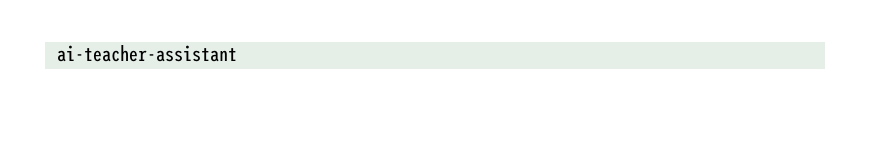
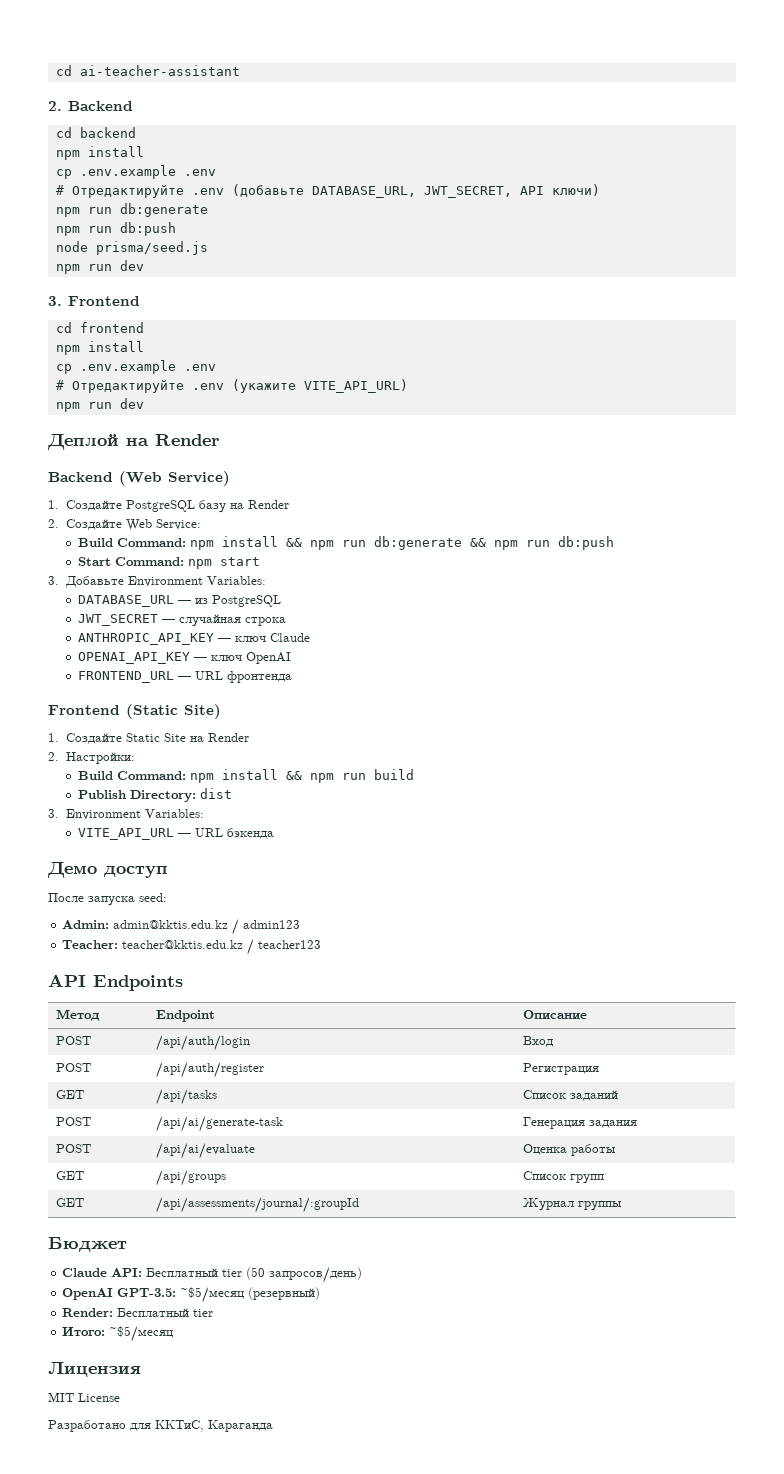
- ai-teacher-assistant
+ cd ai-teacher-assistant
+ 2. Backend
+ cd backend
+ npm install
+ cp .env.example .env
+ # Отредактируйте .env (добавьте DATABASE_URL, JWT_SECRET, API ключи)
+ npm run db:generate
+ npm run db:push
+ node prisma/seed.js
+ npm run dev
+ 3. Frontend
+ cd frontend
+ npm install
+ cp .env.example .env
+ # Отредактируйте .env (укажите VITE_API_URL)
+ npm run dev
+ Деплой на Render
+ Backend (Web Service)
+ 1. Создайте PostgreSQL базу на Render
+ 2. Создайте Web Service:
+ Build Command: npm install && npm run db:generate && npm run db:push
+ Start Command: npm start
+ 3. Добавьте Environment Variables:
+ DATABASE_URL — из PostgreSQL
+ JWT_SECRET — случайная строка
+ ANTHROPIC_API_KEY — ключ Claude
+ OPENAI_API_KEY — ключ OpenAI
+ FRONTEND_URL — URL фронтенда
+ Frontend (Static Site)
+ 1. Создайте Static Site на Render
+ 2. Настройки:
+ Build Command: npm install && npm run build
+ Publish Directory: dist
+ 3. Environment Variables:
+ VITE_API_URL — URL бэкенда
+ Демо доступ
+ После запуска seed:
+ Admin: admin@kktis.edu.kz / admin123
+ Teacher: teacher@kktis.edu.kz / teacher123
+ API Endpoints
+ Метод | Endpoint | Описание
+ POST | /api/auth/login | Вход
+ POST | /api/auth/register | Регистрация
+ GET | /api/tasks | Список заданий
+ POST | /api/ai/generate-task | Генерация задания
+ POST | /api/ai/evaluate | Оценка работы
+ GET | /api/groups | Список групп
+ GET | /api/assessments/journal/:groupId | Журнал группы
+ Бюджет
+ Claude API: Бесплатный tier (50 запросов/день)
+ OpenAI GPT-3.5: ~$5/месяц (резервный)
+ Render: Бесплатный tier
+ Итого: ~$5/месяц
+ Лицензия
+ MIT License
+ Разработано для ККТиС, Караганда

